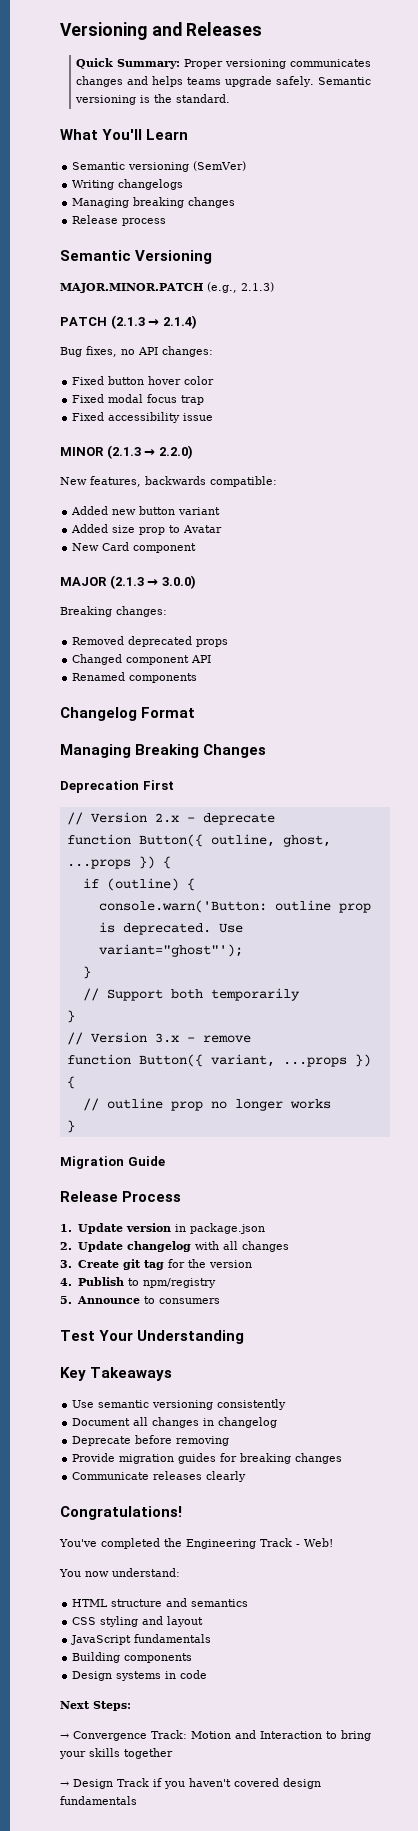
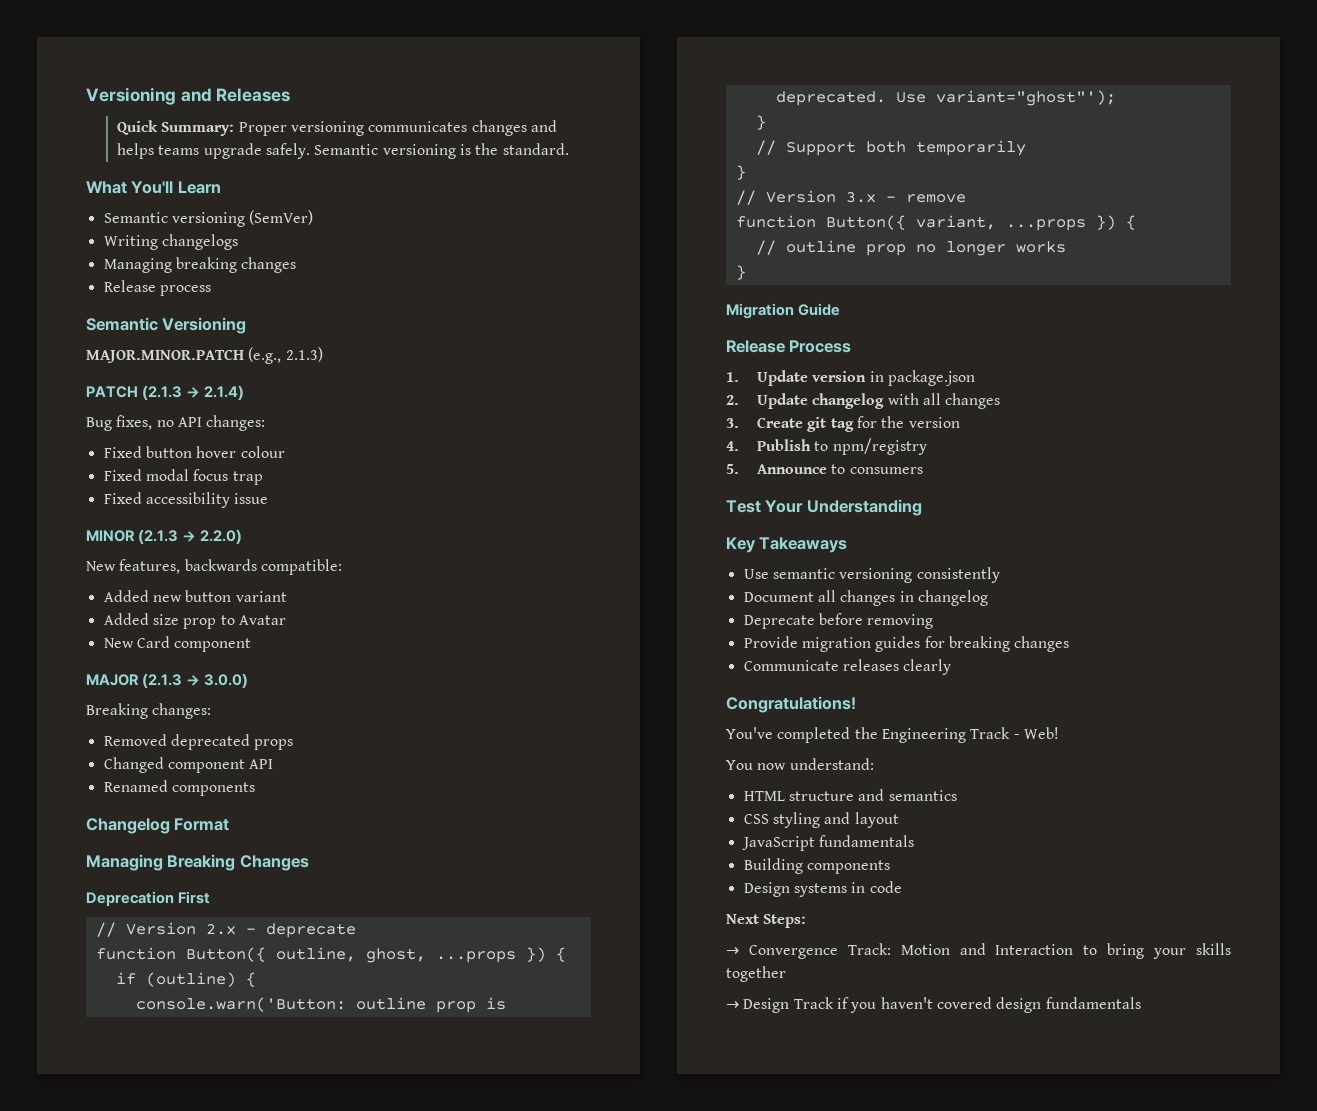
- Fixed button hover color
+ Fixed button hover colour

